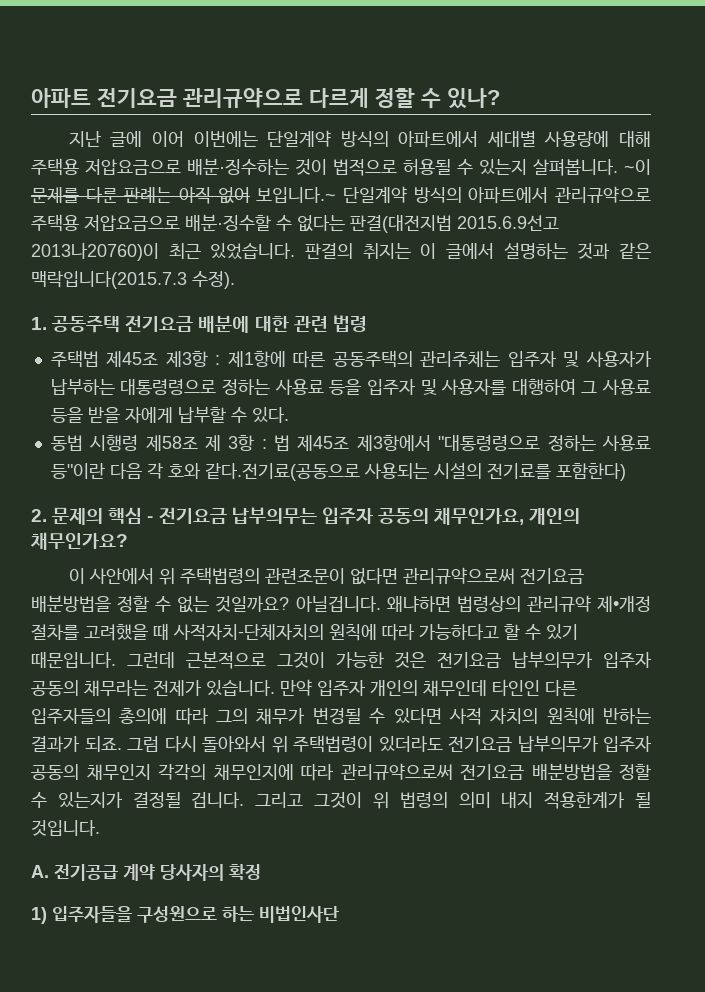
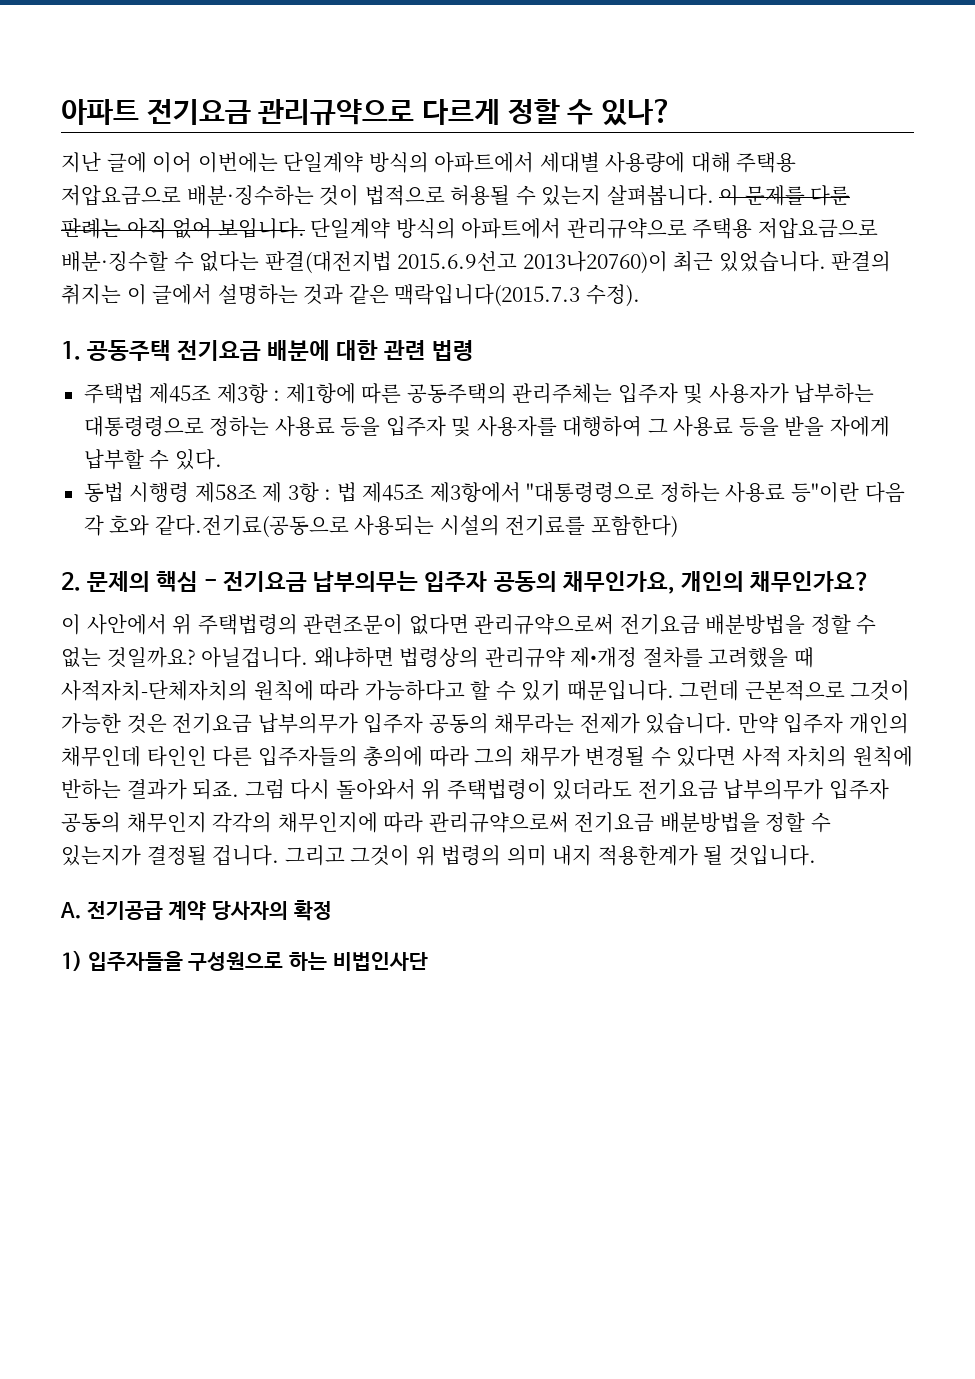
- ~이 문제를 다룬 판례는 아직 없어 보입니다.~ 단일계약 방식의 아파트에서 관리규약으로 주택용 저압요금으로 배분·징수할 수 없다는 판결(대전지법 2015.6.9선고 2013나20760)이 최근 있었습니다.
+ 이 문제를 다룬 판례는 아직 없어 보입니다. 단일계약 방식의 아파트에서 관리규약으로 주택용 저압요금으로 배분·징수할 수 없다는 판결(대전지법 2015.6.9선고 2013나20760)이 최근 있었습니다.

